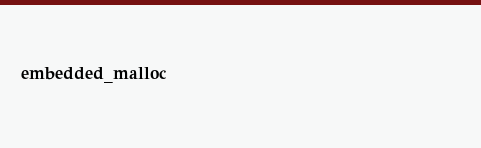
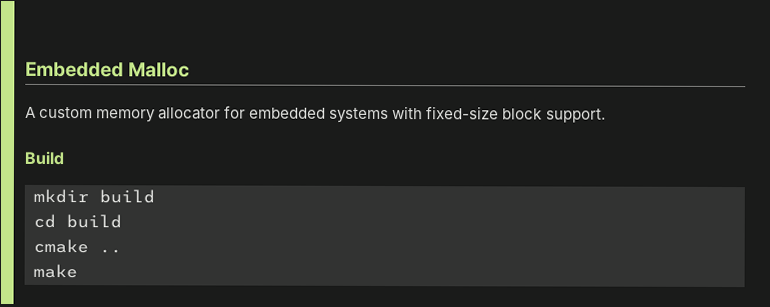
- embedded_malloc
+ Embedded Malloc
+ A custom memory allocator for embedded systems with fixed-size block support.
+ Build
+ mkdir build
+ cd build
+ cmake ..
+ make

